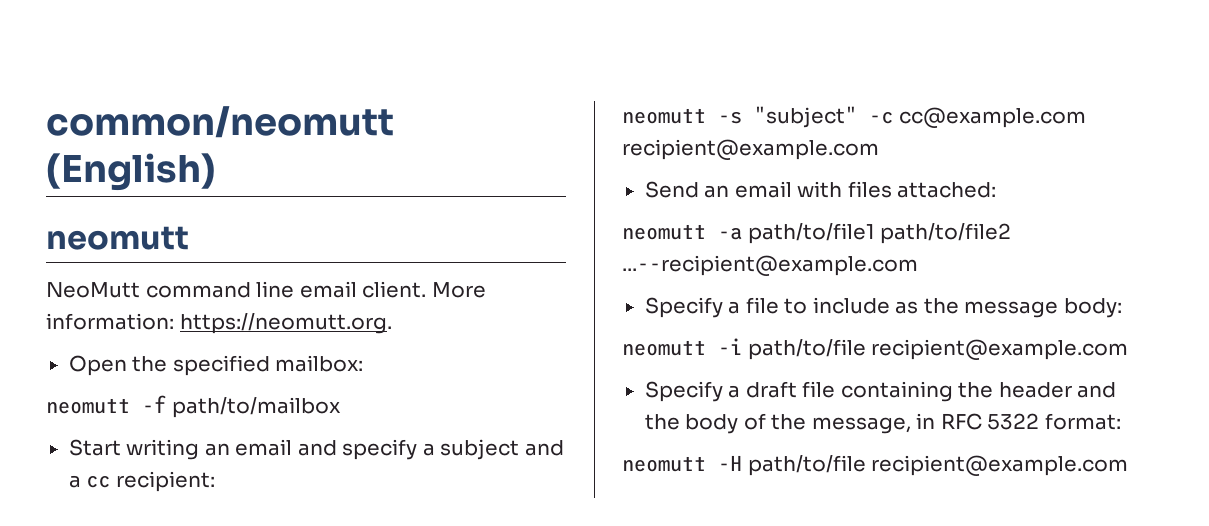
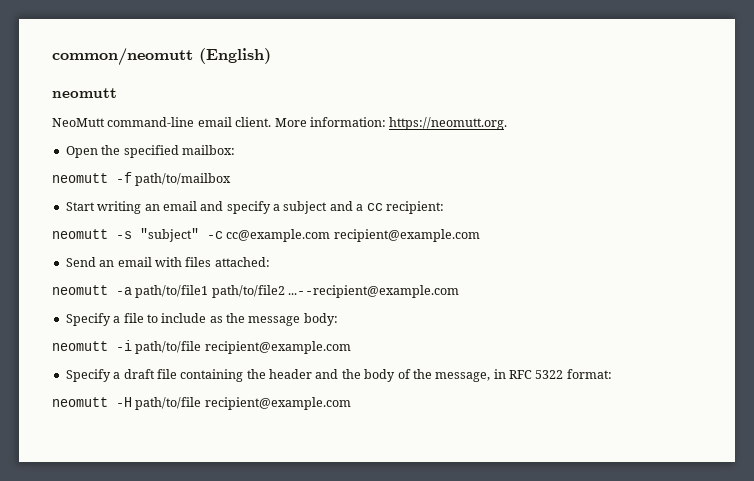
- NeoMutt command line email client.
+ NeoMutt command-line email client.

